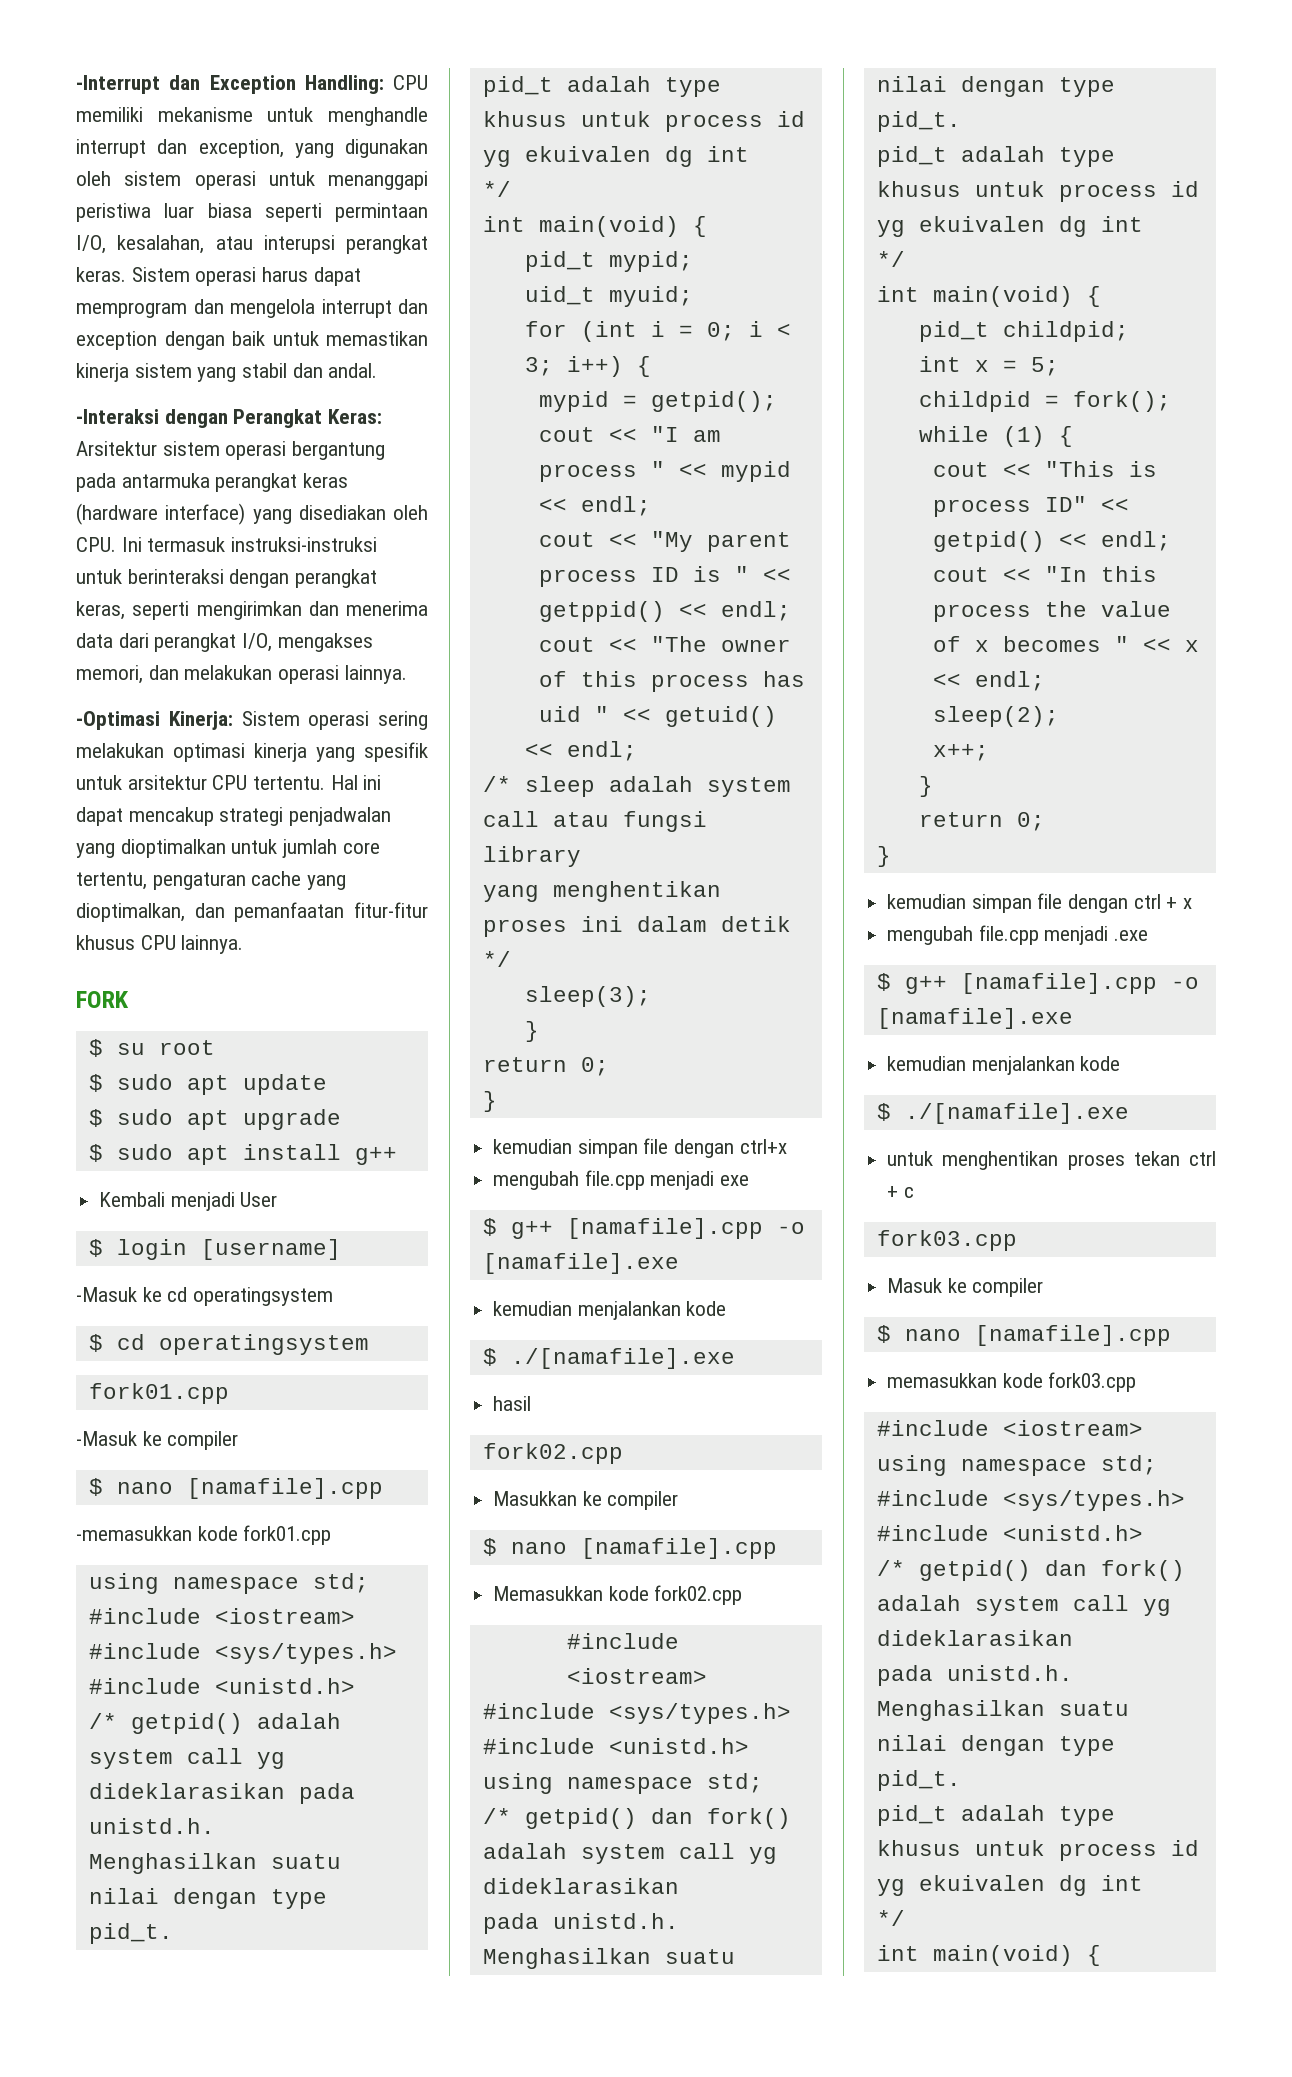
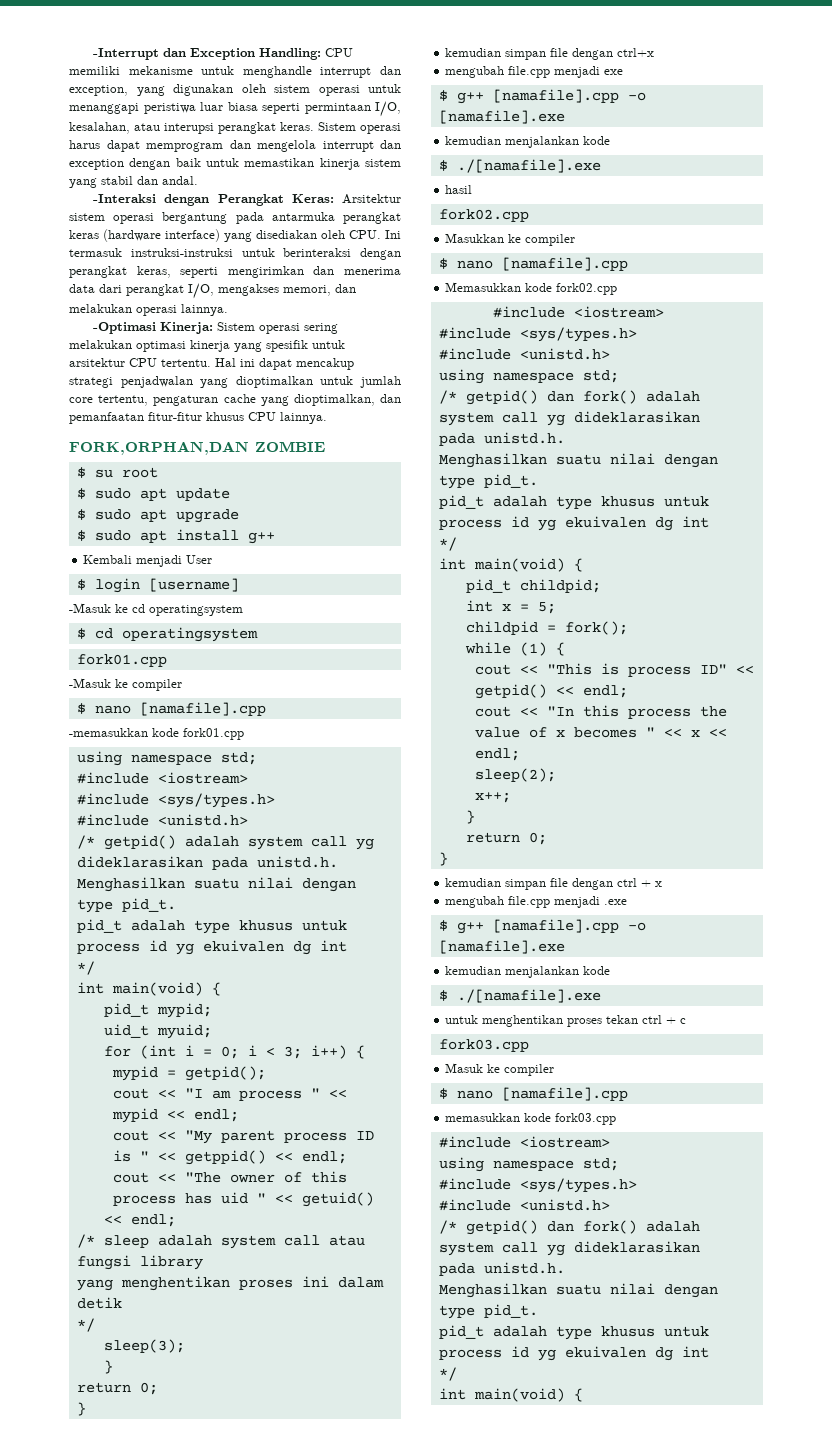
- FORK
+ FORK,ORPHAN,DAN ZOMBIE

